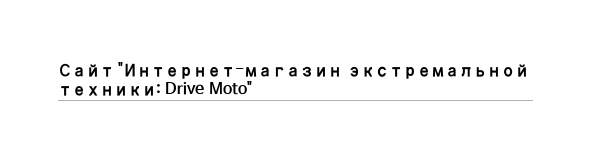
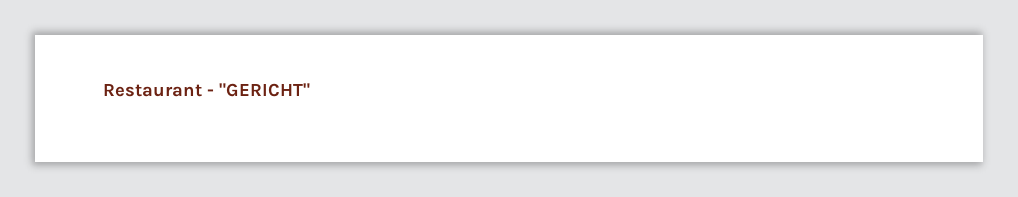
- Сайт "Интернет-магазин экстремальной техники: Drive Moto"
+ Restaurant - "GERICHT"

